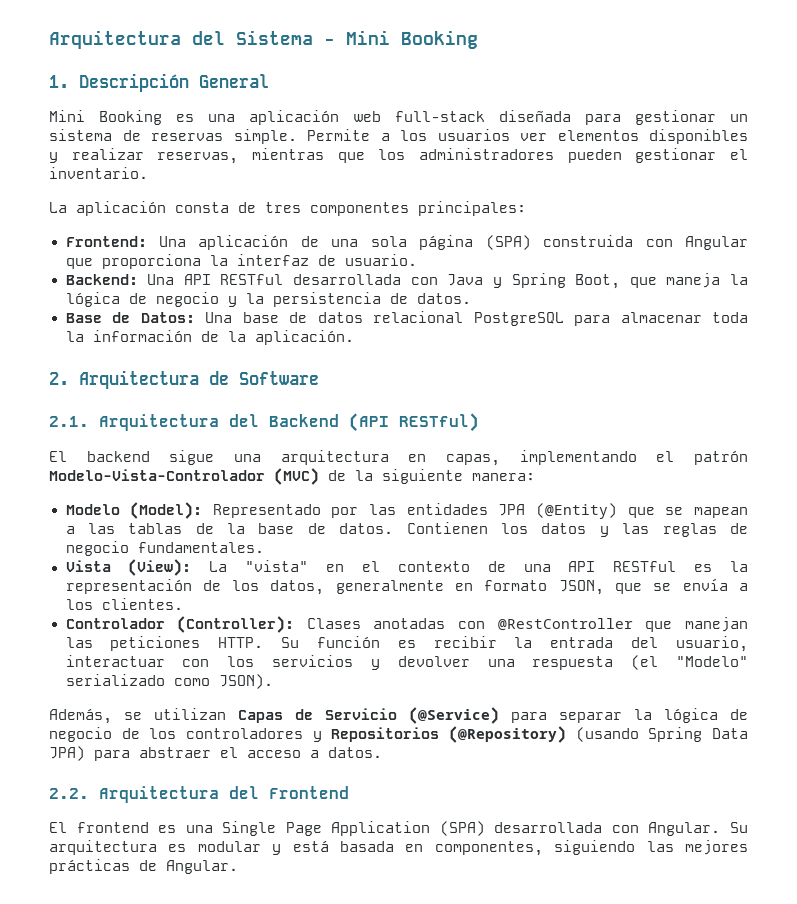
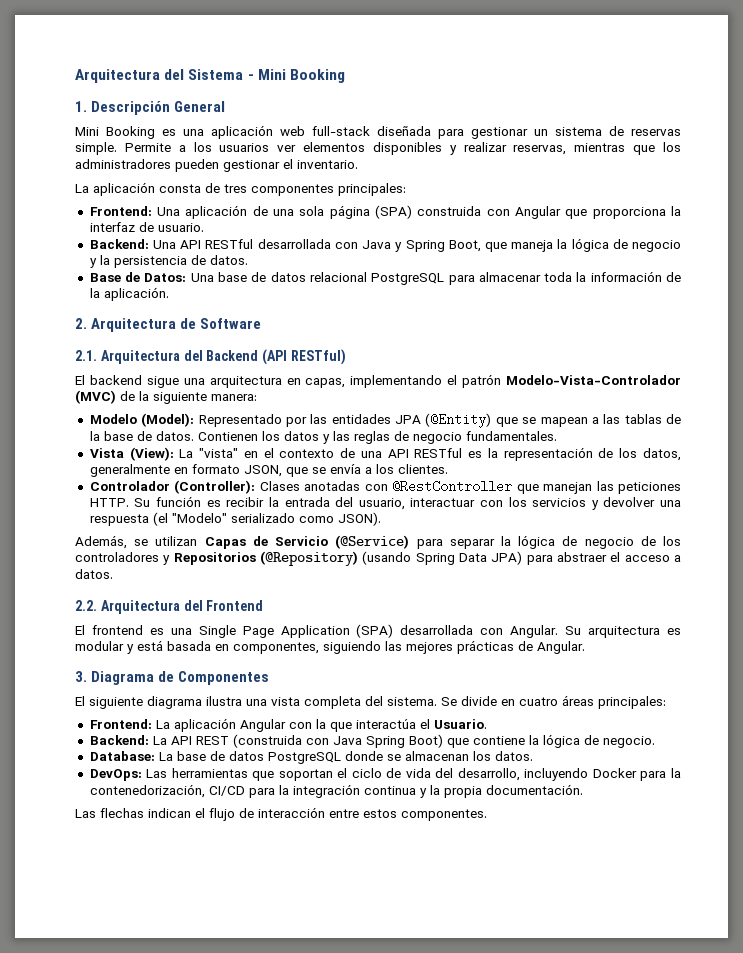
+ 3. Diagrama de Componentes
+ El siguiente diagrama ilustra una vista completa del sistema. Se divide en cuatro áreas principales:
+ Frontend: La aplicación Angular con la que interactúa el Usuario.
+ Backend: La API REST (construida con Java Spring Boot) que contiene la lógica de negocio.
+ Database: La base de datos PostgreSQL donde se almacenan los datos.
+ DevOps: Las herramientas que soportan el ciclo de vida del desarrollo, incluyendo Docker para la contenedorización, CI/CD para la integración continua y la propia documentación.
+ Las flechas indican el flujo de interacción entre estos componentes.

